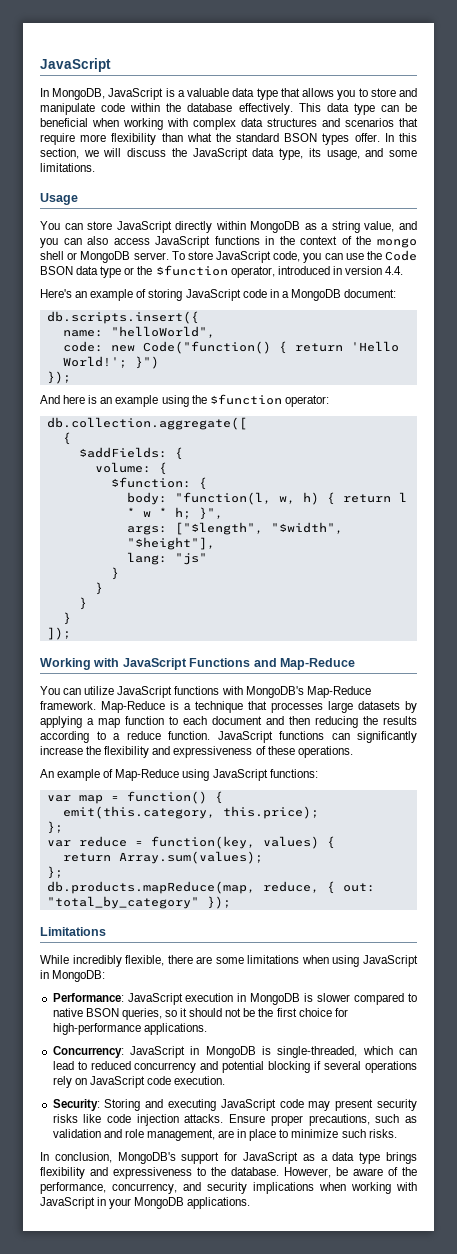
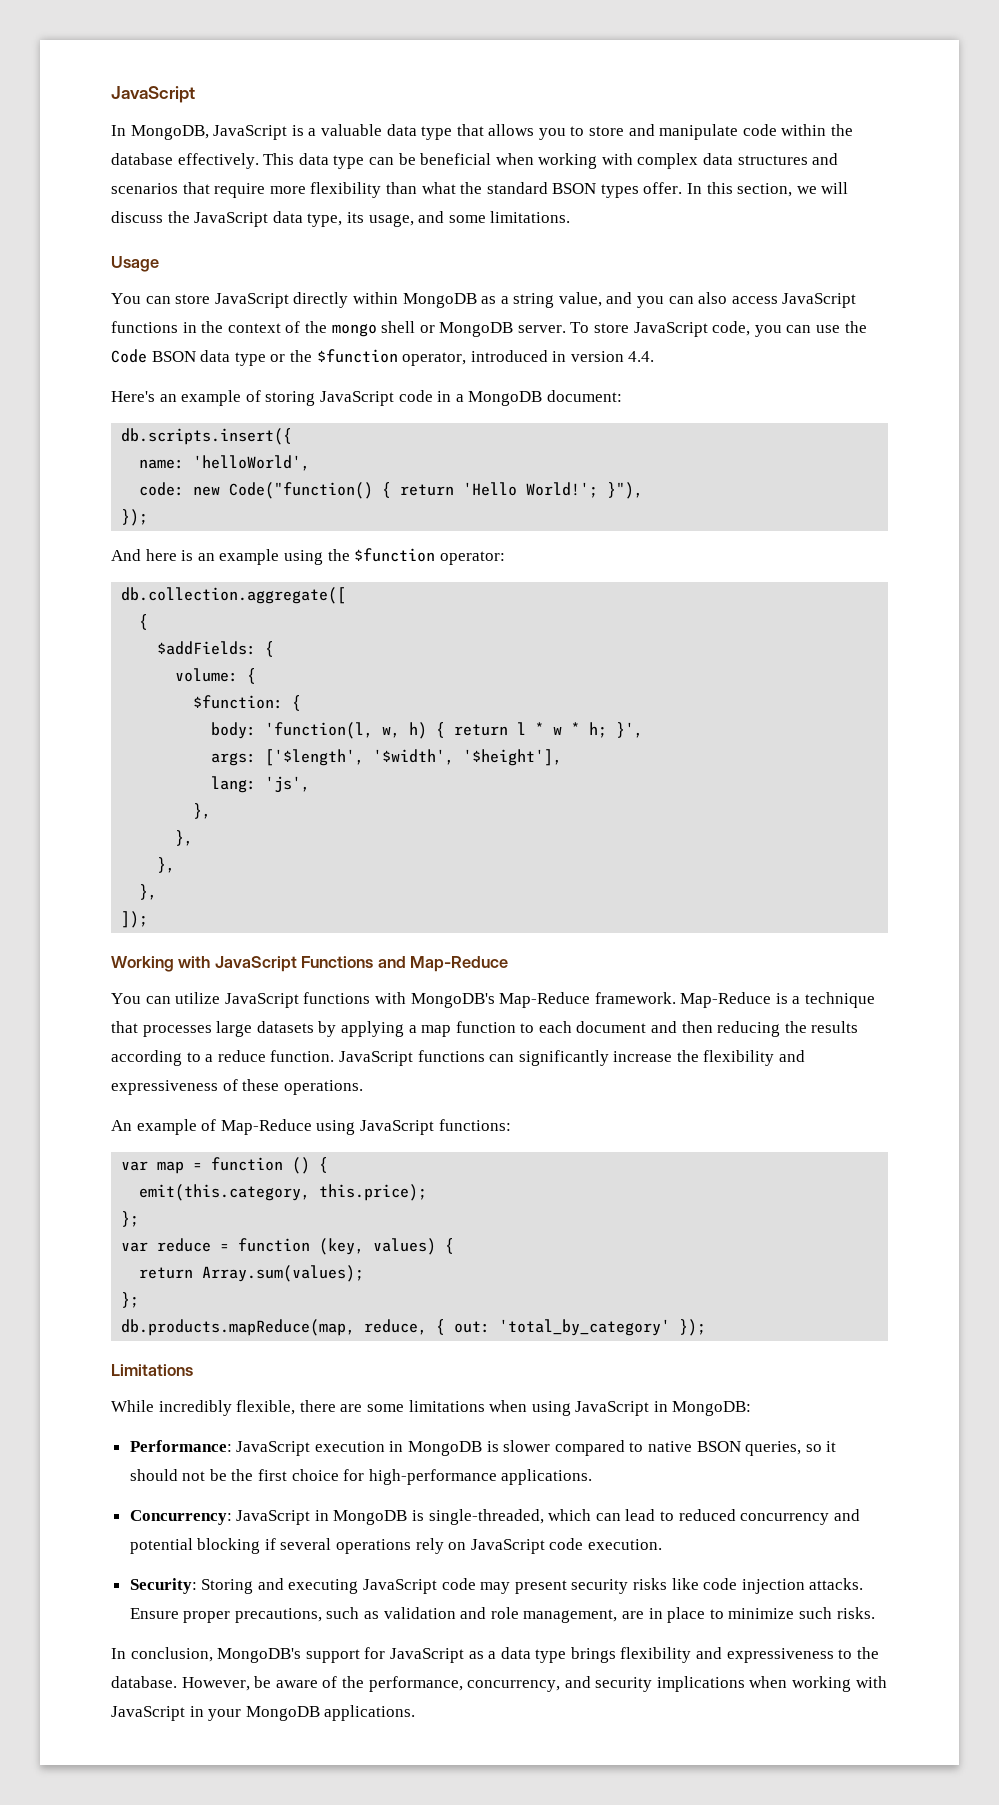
- name: "helloWorld",
+ name: 'helloWorld',
- code: new Code("function() { return 'Hello World!'; }")
+ code: new Code("function() { return 'Hello World!'; }"),
- body: "function(l, w, h) { return l * w * h; }",
+ body: 'function(l, w, h) { return l * w * h; }',
- args: ["$length", "$width", "$height"],
- lang: "js"
- }
- }
- }
- }
+ args: ['$length', '$width', '$height'],
+ lang: 'js',
+ },
+ },
+ },
+ },
- var map = function() {
+ var map = function () {
- var reduce = function(key, values) {
+ var reduce = function (key, values) {
- db.products.mapReduce(map, reduce, { out: "total_by_category" });
+ db.products.mapReduce(map, reduce, { out: 'total_by_category' });

